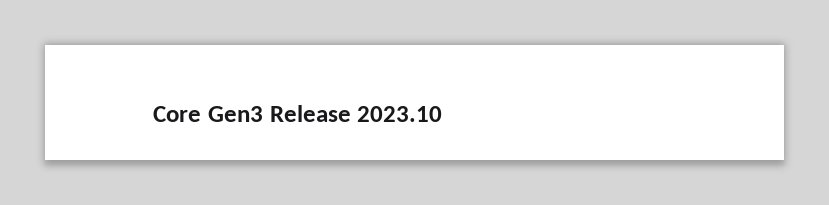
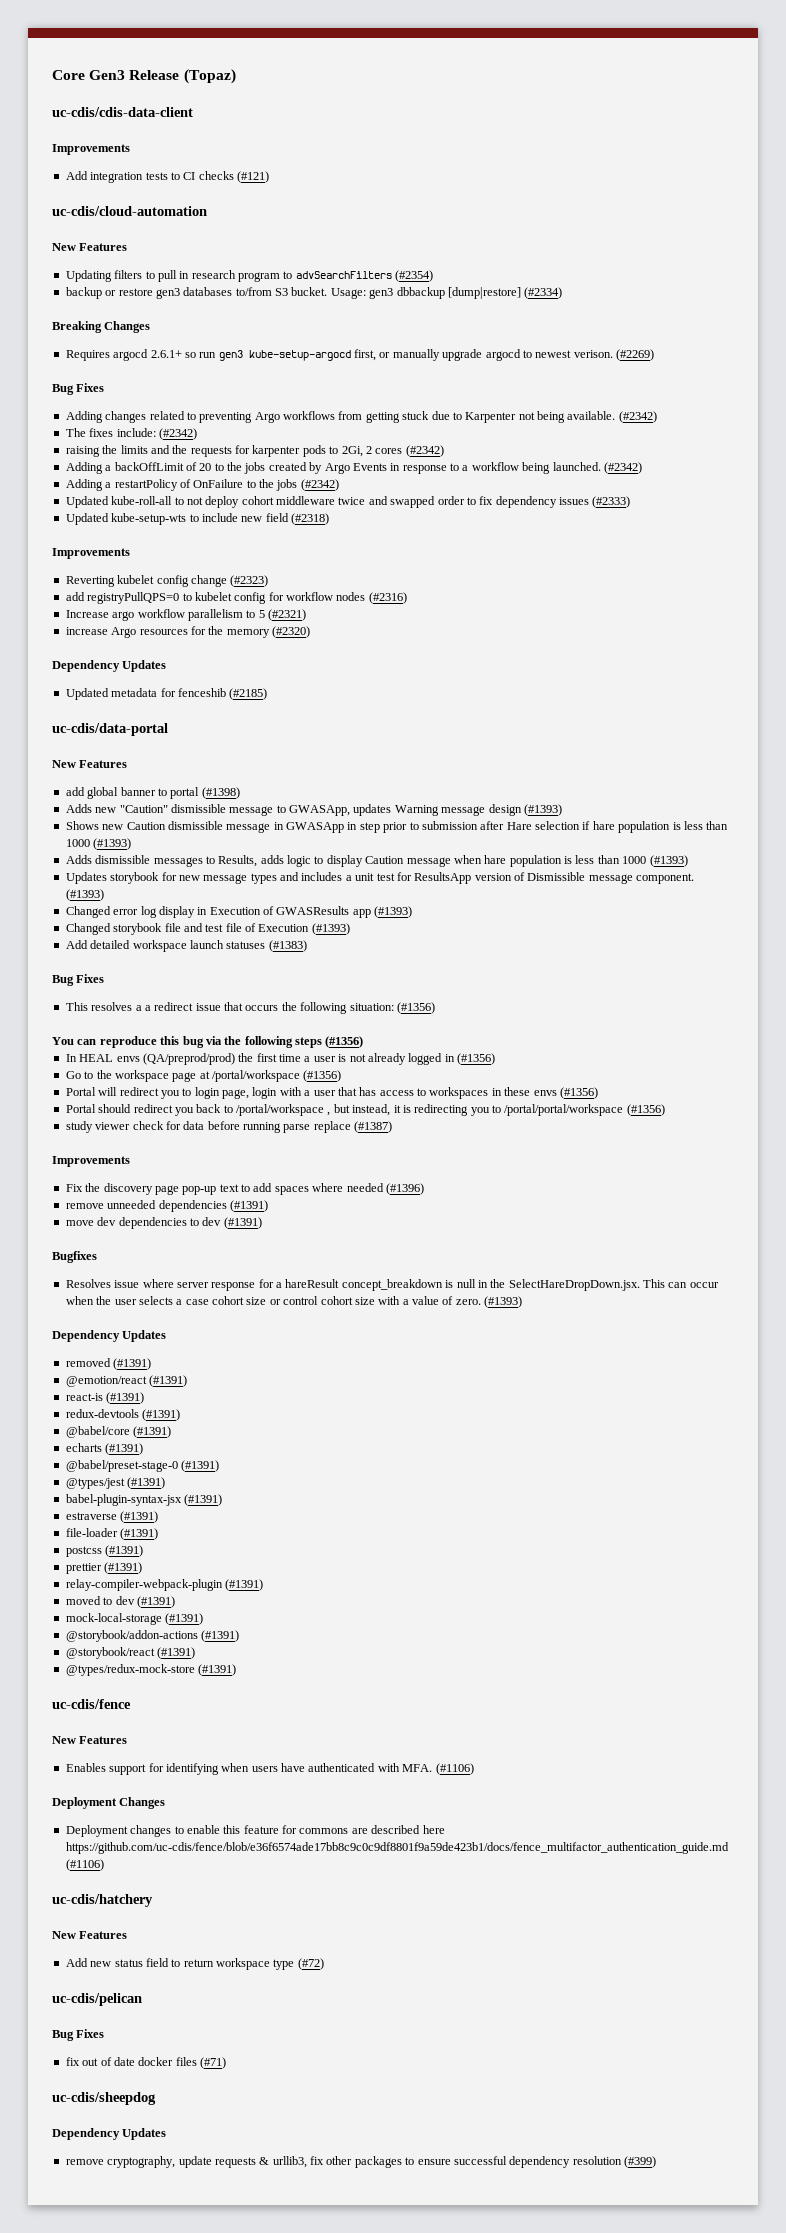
- Core Gen3 Release 2023.10
+ Core Gen3 Release (Topaz)
+ uc-cdis/cdis-data-client
+ Improvements
+ Add integration tests to CI checks (#121)
+ uc-cdis/cloud-automation
+ New Features
+ Updating filters to pull in research program to advSearchFilters (#2354)
+ backup or restore gen3 databases to/from S3 bucket. Usage: gen3 dbbackup [dump|restore] (#2334)
+ Breaking Changes
+ Requires argocd 2.6.1+ so run gen3 kube-setup-argocd first, or manually upgrade argocd to newest verison. (#2269)
+ Bug Fixes
+ Adding changes related to preventing Argo workflows from getting stuck due to Karpenter not being available. (#2342)
+ The fixes include: (#2342)
+ raising the limits and the requests for karpenter pods to 2Gi, 2 cores (#2342)
+ Adding a backOffLimit of 20 to the jobs created by Argo Events in response to a workflow being launched. (#2342)
+ Adding a restartPolicy of OnFailure to the jobs (#2342)
+ Updated kube-roll-all to not deploy cohort middleware twice and swapped order to fix dependency issues (#2333)
+ Updated kube-setup-wts to include new field (#2318)
+ Improvements
+ Reverting kubelet config change (#2323)
+ add registryPullQPS=0 to kubelet config for workflow nodes (#2316)
+ Increase argo workflow parallelism to 5 (#2321)
+ increase Argo resources for the memory (#2320)
+ Dependency Updates
+ Updated metadata for fenceshib (#2185)
+ uc-cdis/data-portal
+ New Features
+ add global banner to portal (#1398)
+ Adds new "Caution" dismissible message to GWASApp, updates Warning message design (#1393)
+ Shows new Caution dismissible message in GWASApp in step prior to submission after Hare selection if hare population is less than 1000 (#1393)
+ Adds dismissible messages to Results, adds logic to display Caution message when hare population is less than 1000 (#1393)
+ Updates storybook for new message types and includes a unit test for ResultsApp version of Dismissible message component. (#1393)
+ Changed error log display in Execution of GWASResults app (#1393)
+ Changed storybook file and test file of Execution (#1393)
+ Add detailed workspace launch statuses (#1383)
+ Bug Fixes
+ This resolves a a redirect issue that occurs the following situation: (#1356)
+ You can reproduce this bug via the following steps (#1356)
+ In HEAL envs (QA/preprod/prod) the first time a user is not already logged in (#1356)
+ Go to the workspace page at /portal/workspace (#1356)
+ Portal will redirect you to login page, login with a user that has access to workspaces in these envs (#1356)
+ Portal should redirect you back to /portal/workspace , but instead, it is redirecting you to /portal/portal/workspace (#1356)
+ study viewer check for data before running parse replace (#1387)
+ Improvements
+ Fix the discovery page pop-up text to add spaces where needed (#1396)
+ remove unneeded dependencies (#1391)
+ move dev dependencies to dev (#1391)
+ Bugfixes
+ Resolves issue where server response for a hareResult concept_breakdown is null in the SelectHareDropDown.jsx. This can occur when the user selects a case cohort size or control cohort size with a value of zero. (#1393)
+ Dependency Updates
+ removed (#1391)
+ @emotion/react (#1391)
+ react-is (#1391)
+ redux-devtools (#1391)
+ @babel/core (#1391)
+ echarts (#1391)
+ @babel/preset-stage-0 (#1391)
+ @types/jest (#1391)
+ babel-plugin-syntax-jsx (#1391)
+ estraverse (#1391)
+ file-loader (#1391)
+ postcss (#1391)
+ prettier (#1391)
+ relay-compiler-webpack-plugin (#1391)
+ moved to dev (#1391)
+ mock-local-storage (#1391)
+ @storybook/addon-actions (#1391)
+ @storybook/react (#1391)
+ @types/redux-mock-store (#1391)
+ uc-cdis/fence
+ New Features
+ Enables support for identifying when users have authenticated with MFA. (#1106)
+ Deployment Changes
+ Deployment changes to enable this feature for commons are described here https://github.com/uc-cdis/fence/blob/e36f6574ade17bb8c9c0c9df8801f9a59de423b1/docs/fence_multifactor_authentication_guide.md (#1106)
+ uc-cdis/hatchery
+ New Features
+ Add new status field to return workspace type (#72)
+ uc-cdis/pelican
+ Bug Fixes
+ fix out of date docker files (#71)
+ uc-cdis/sheepdog
+ Dependency Updates
+ remove cryptography, update requests & urllib3, fix other packages to ensure successful dependency resolution (#399)

